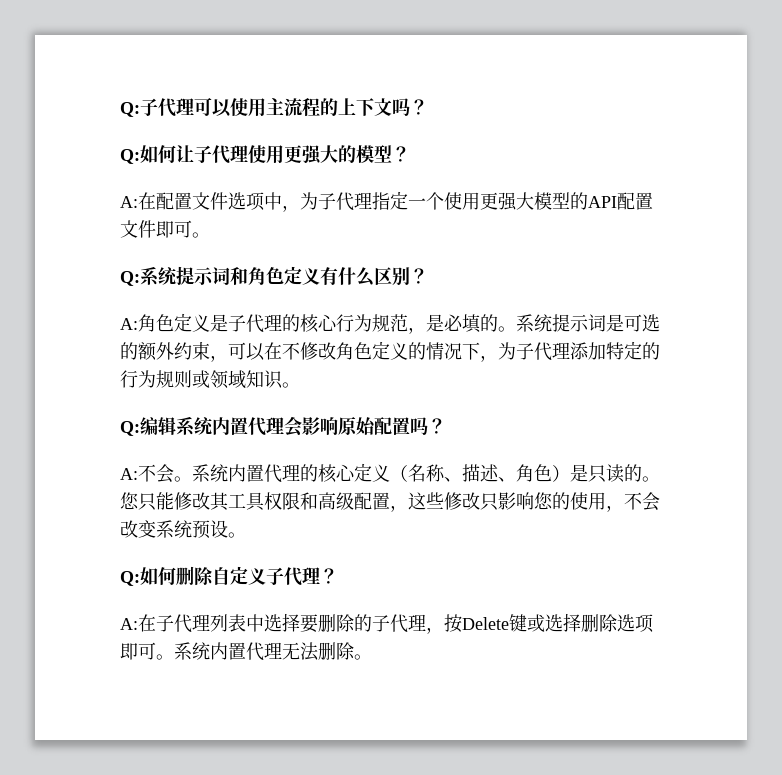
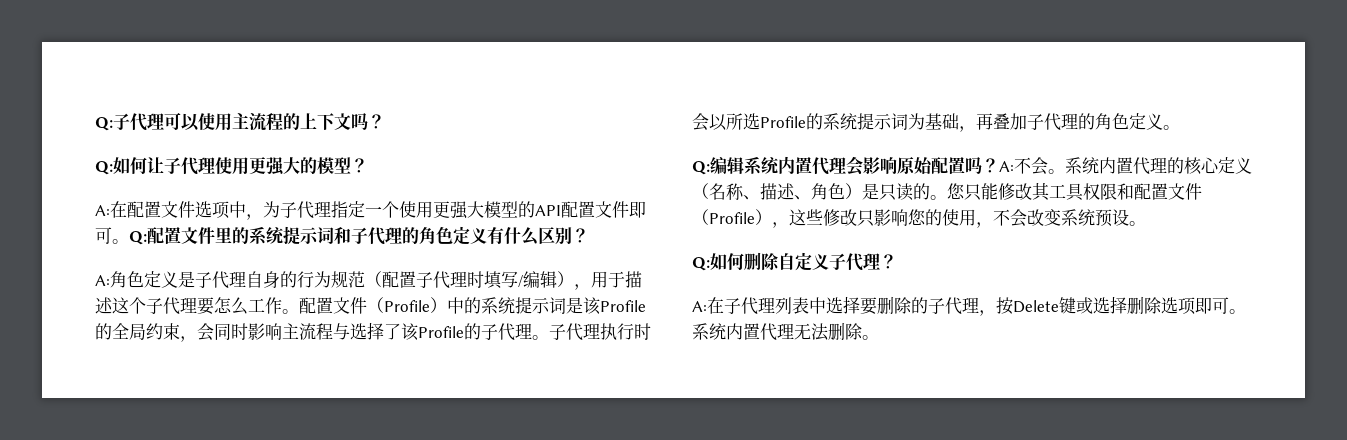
- A:在配置文件选项中，为子代理指定一个使用更强大模型的API配置文件即可。
- Q:系统提示词和角色定义有什么区别？
+ A:在配置文件选项中，为子代理指定一个使用更强大模型的API配置文件即可。Q:配置文件里的系统提示词和子代理的角色定义有什么区别？
- A:角色定义是子代理的核心行为规范，是必填的。系统提示词是可选的额外约束，可以在不修改角色定义的情况下，为子代理添加特定的行为规则或领域知识。
+ A:角色定义是子代理自身的行为规范（配置子代理时填写/编辑），用于描述这个子代理要怎么工作。配置文件（Profile）中的系统提示词是该Profile的全局约束，会同时影响主流程与选择了该Profile的子代理。子代理执行时会以所选Profile的系统提示词为基础，再叠加子代理的角色定义。
- Q:编辑系统内置代理会影响原始配置吗？
- A:不会。
+ Q:编辑系统内置代理会影响原始配置吗？A:不会。
- 您只能修改其工具权限和高级配置，这些修改只影响您的使用，不会改变系统预设。
+ 您只能修改其工具权限和配置文件（Profile），这些修改只影响您的使用，不会改变系统预设。

